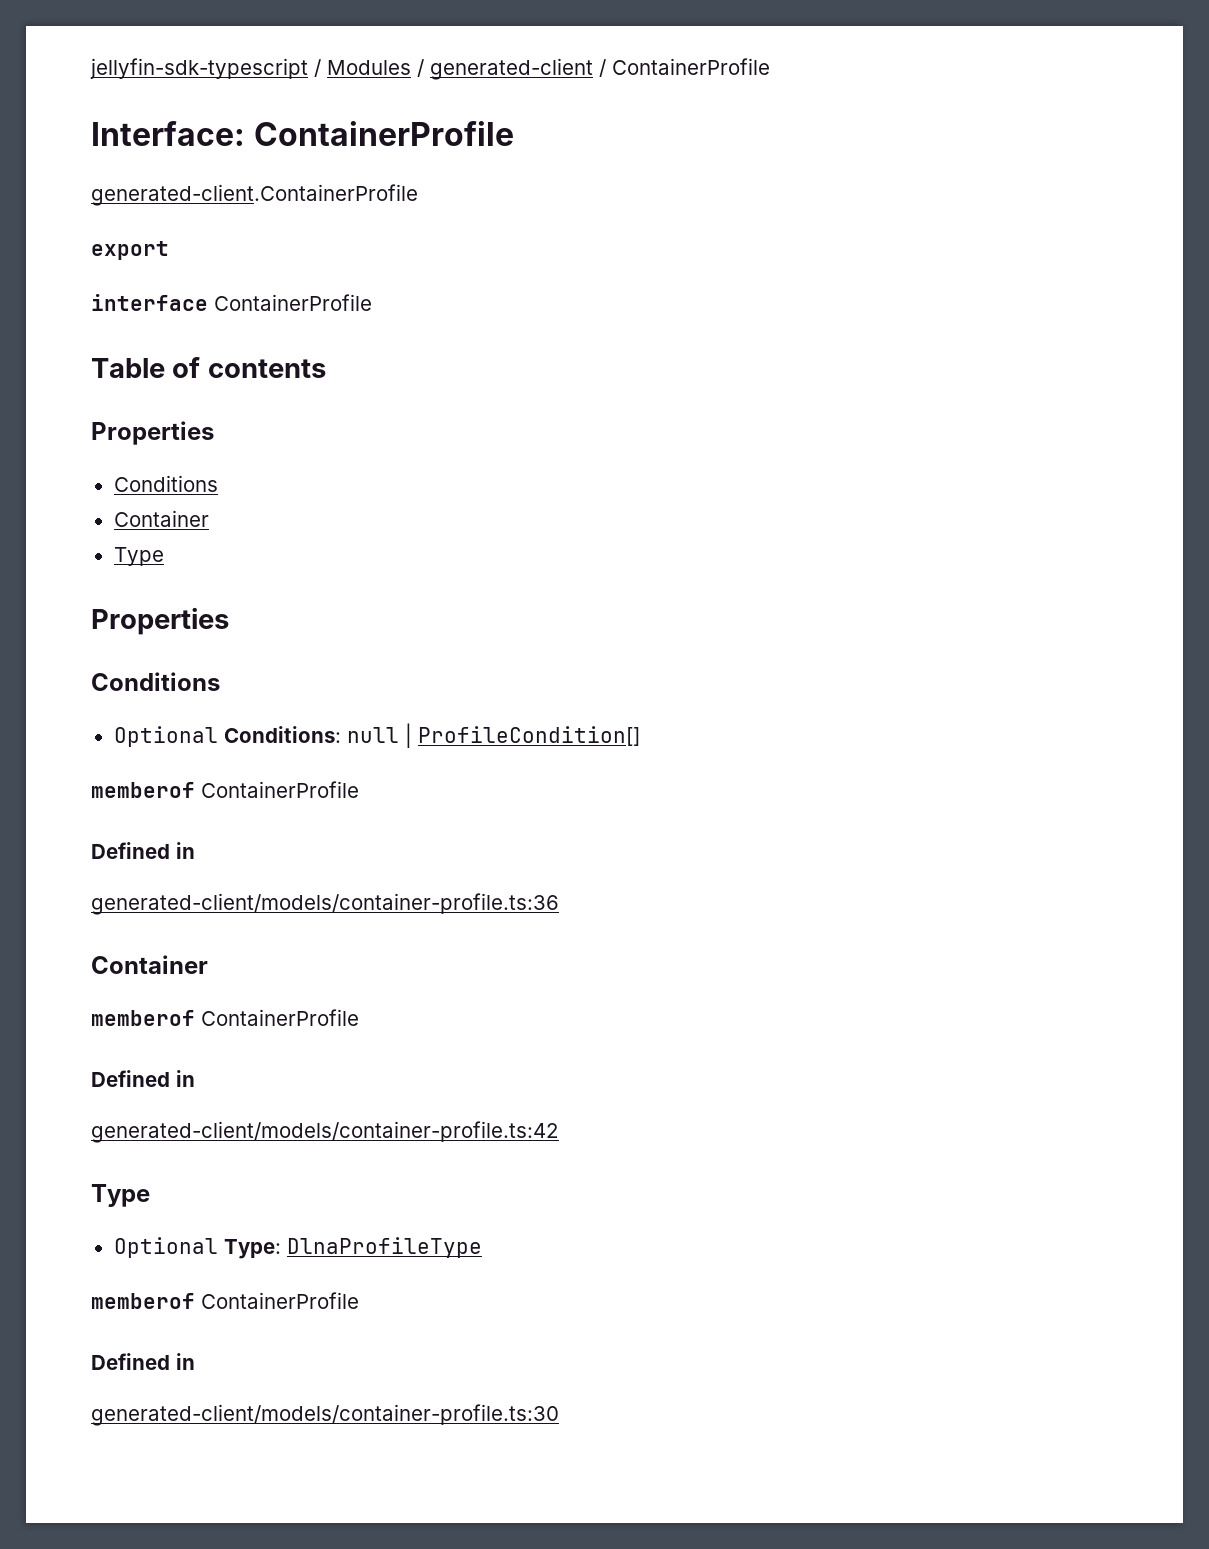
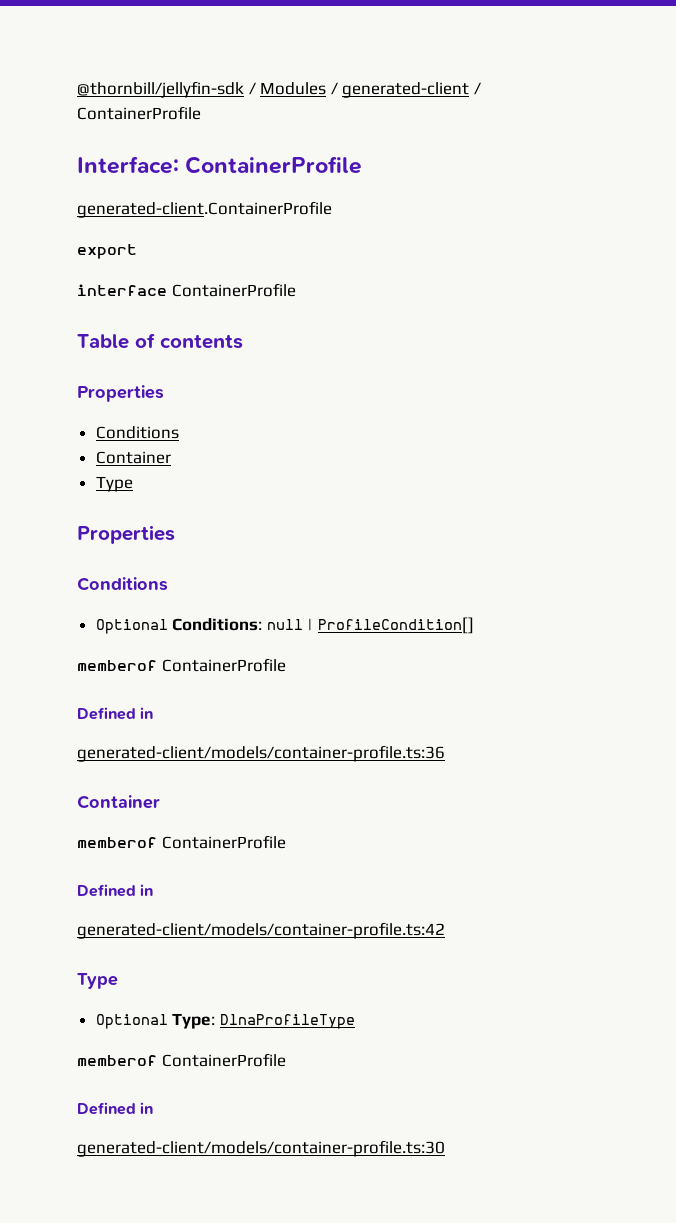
- jellyfin-sdk-typescript / Modules / generated-client / ContainerProfile
+ @thornbill/jellyfin-sdk / Modules / generated-client / ContainerProfile

